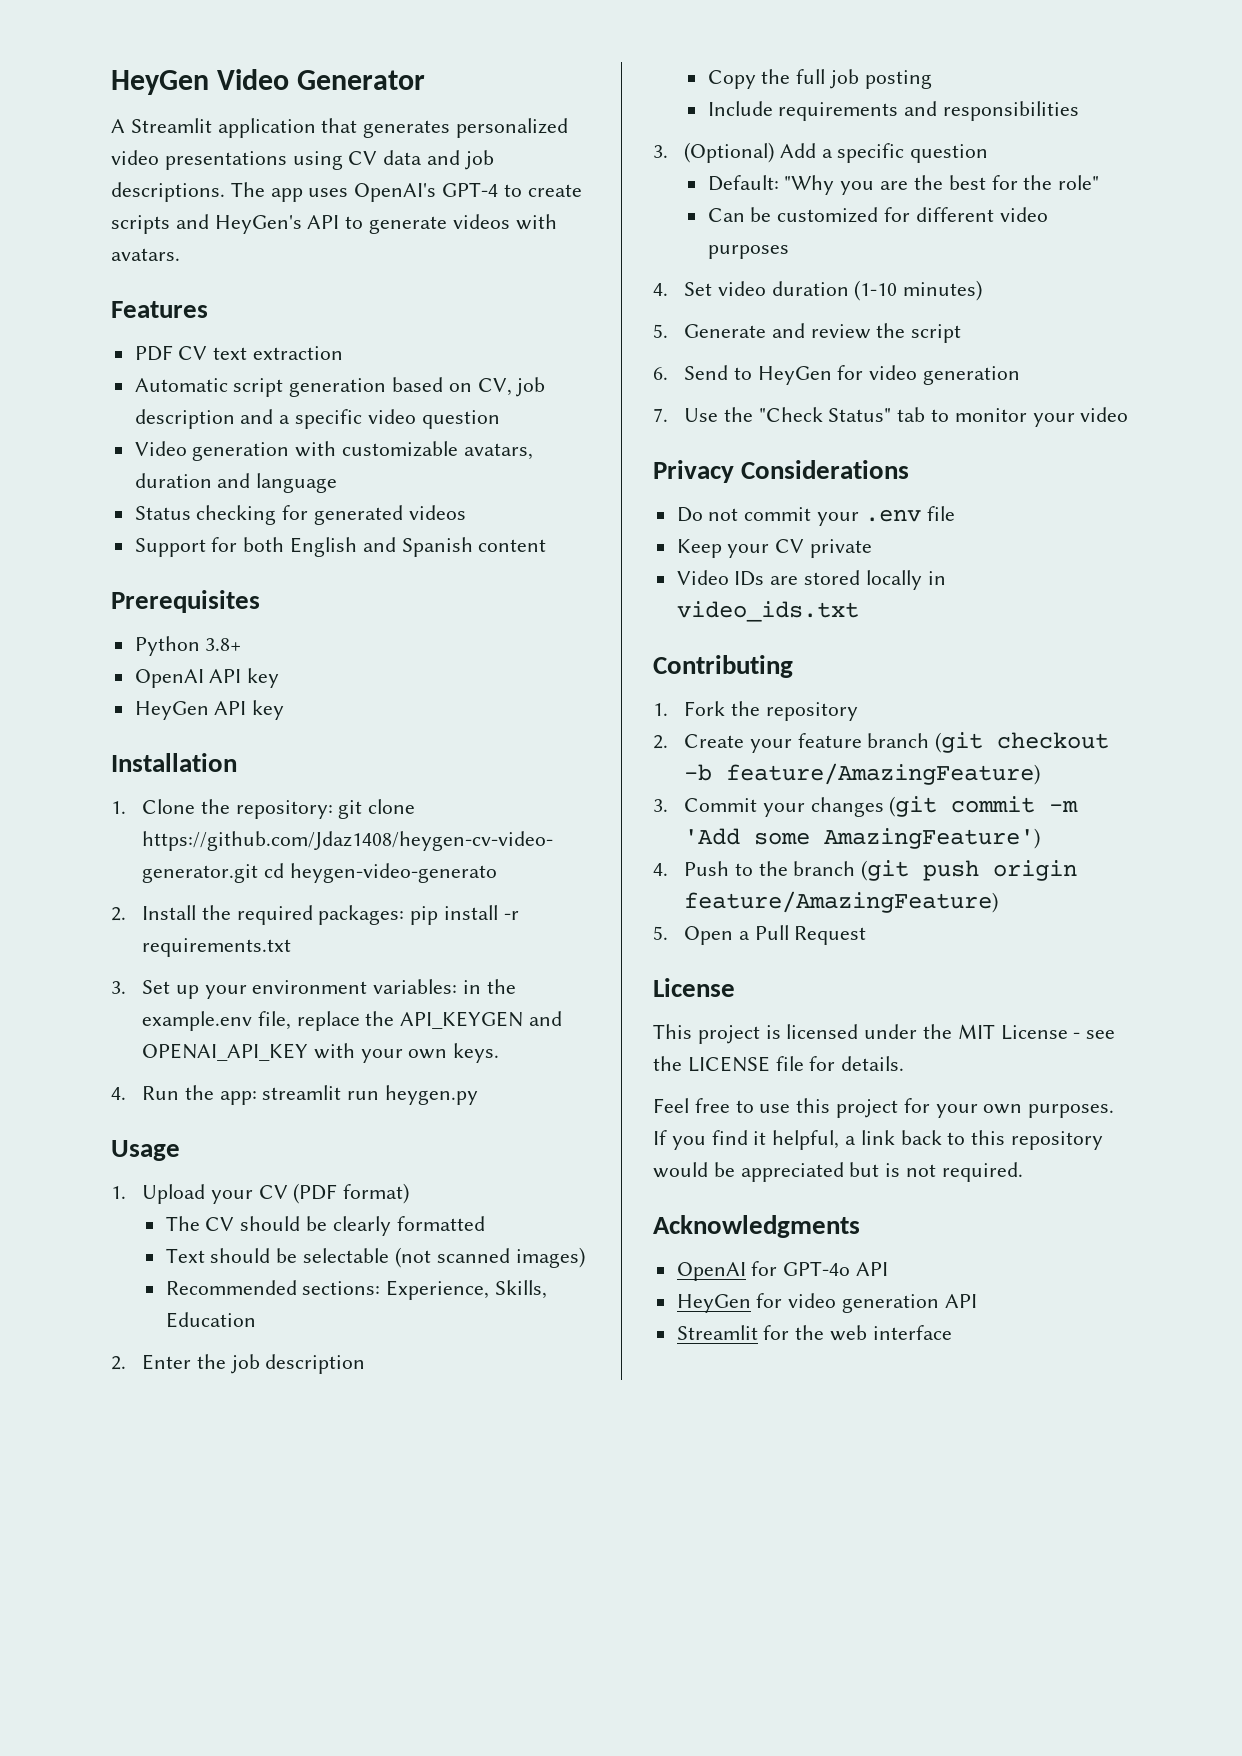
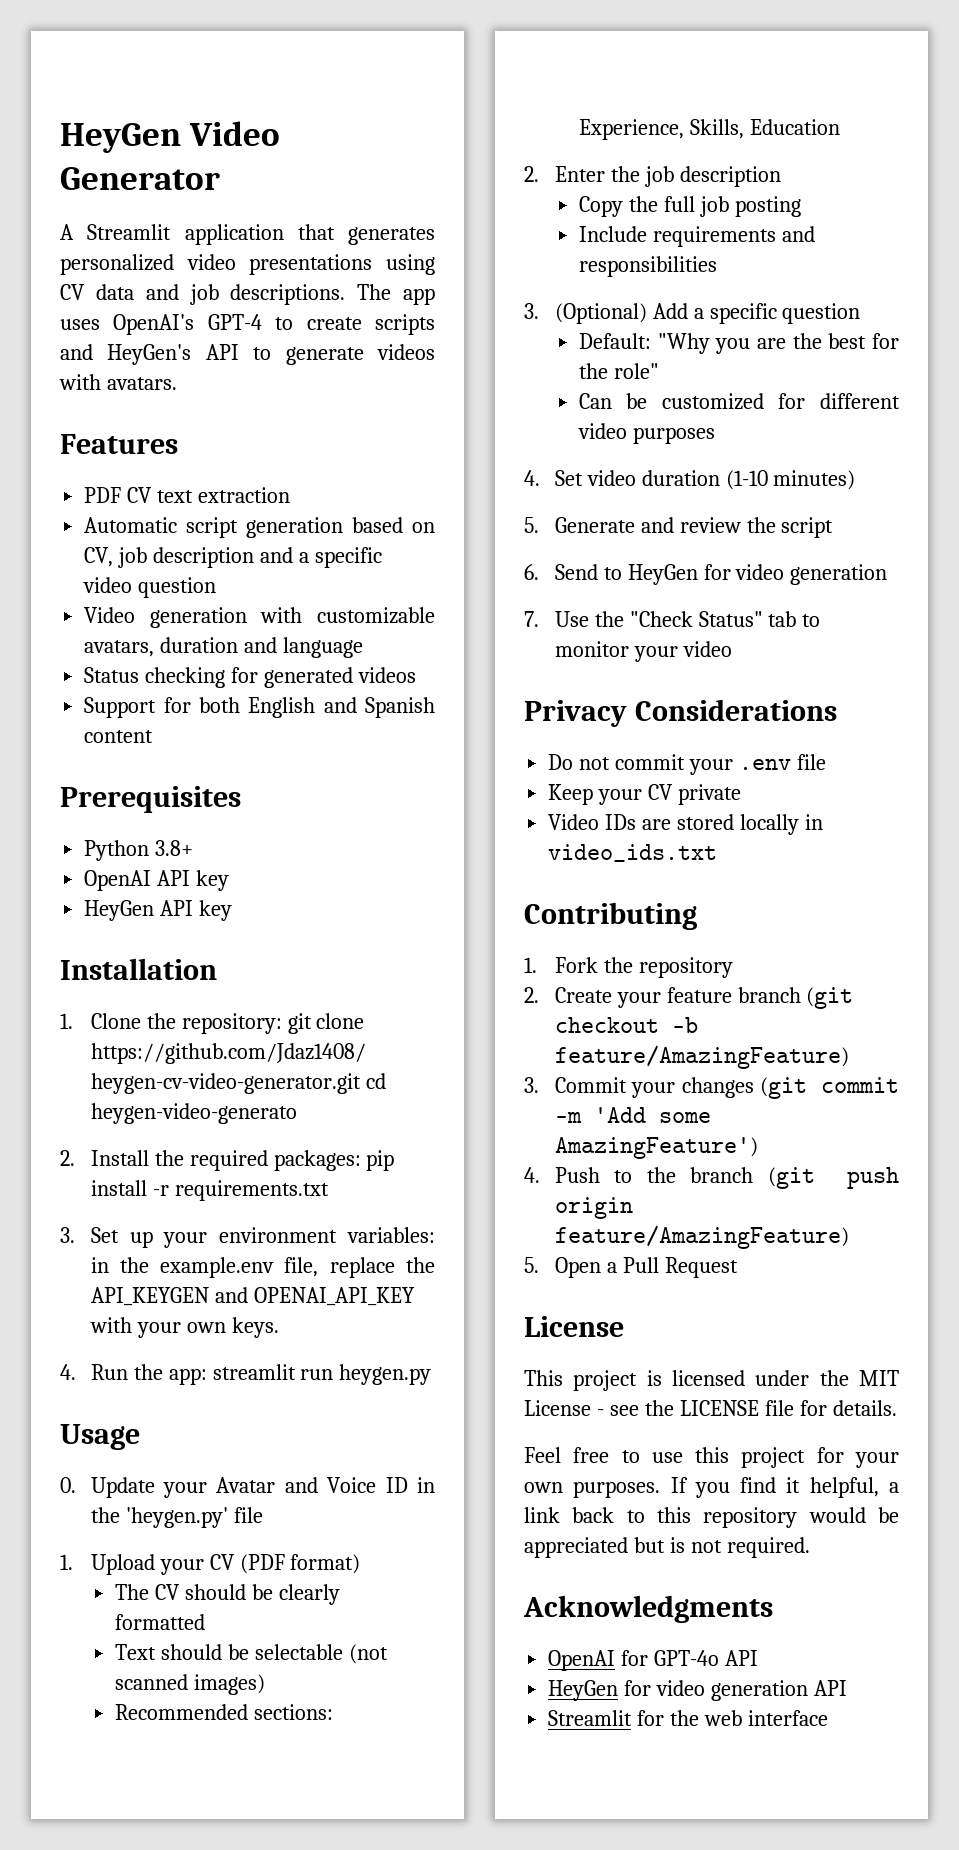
+ 0. Update your Avatar and Voice ID in the 'heygen.py' file

